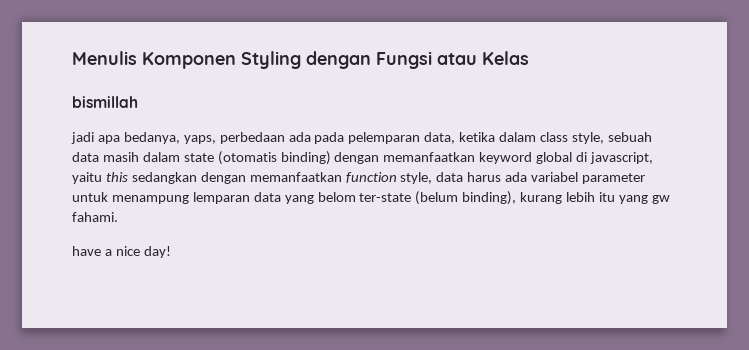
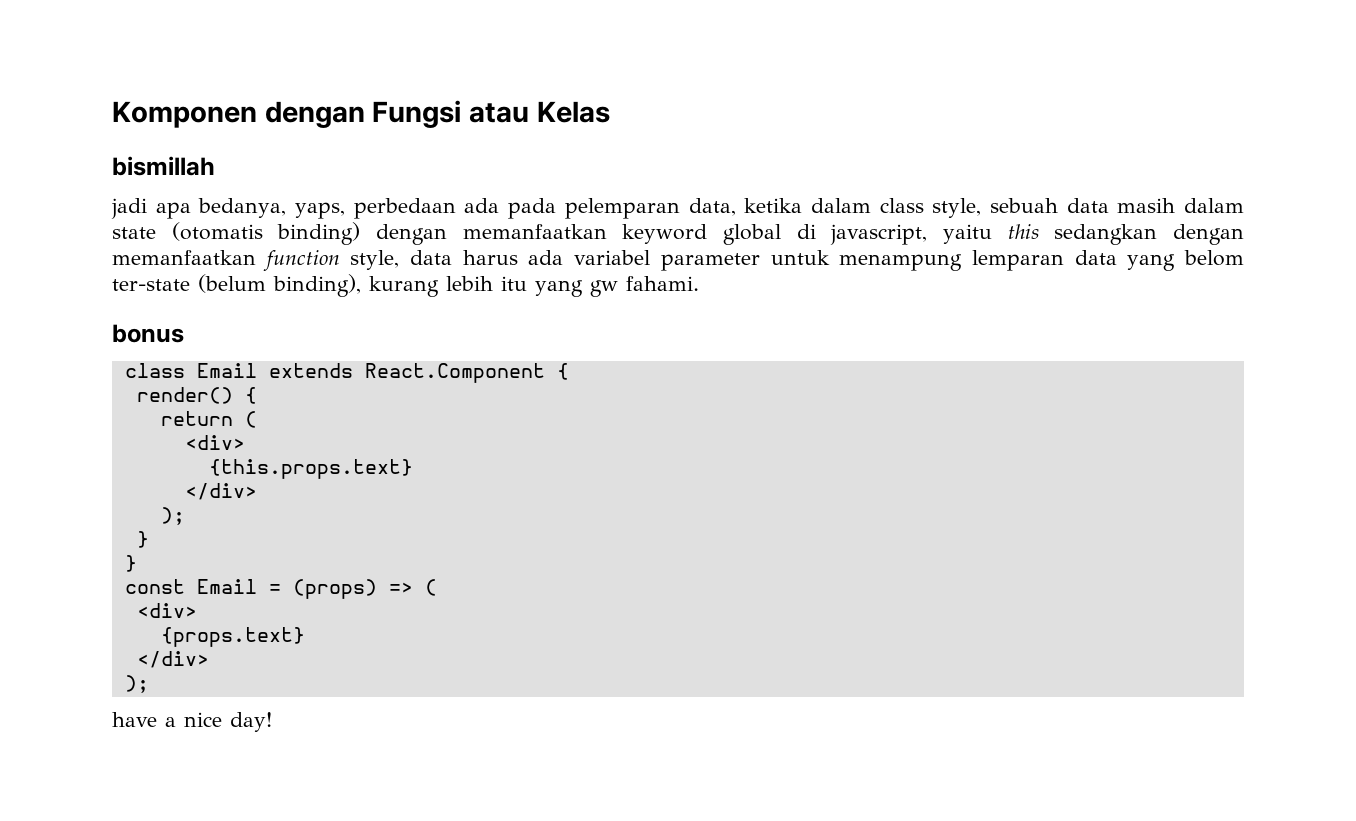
- Menulis Komponen Styling dengan Fungsi atau Kelas
+ Komponen dengan Fungsi atau Kelas
+ bonus
+ class Email extends React.Component {
+ render() {
+ return (
+ <div>
+ {this.props.text}
+ </div>
+ );
+ }
+ }
+ const Email = (props) => (
+ <div>
+ {props.text}
+ </div>
+ );

